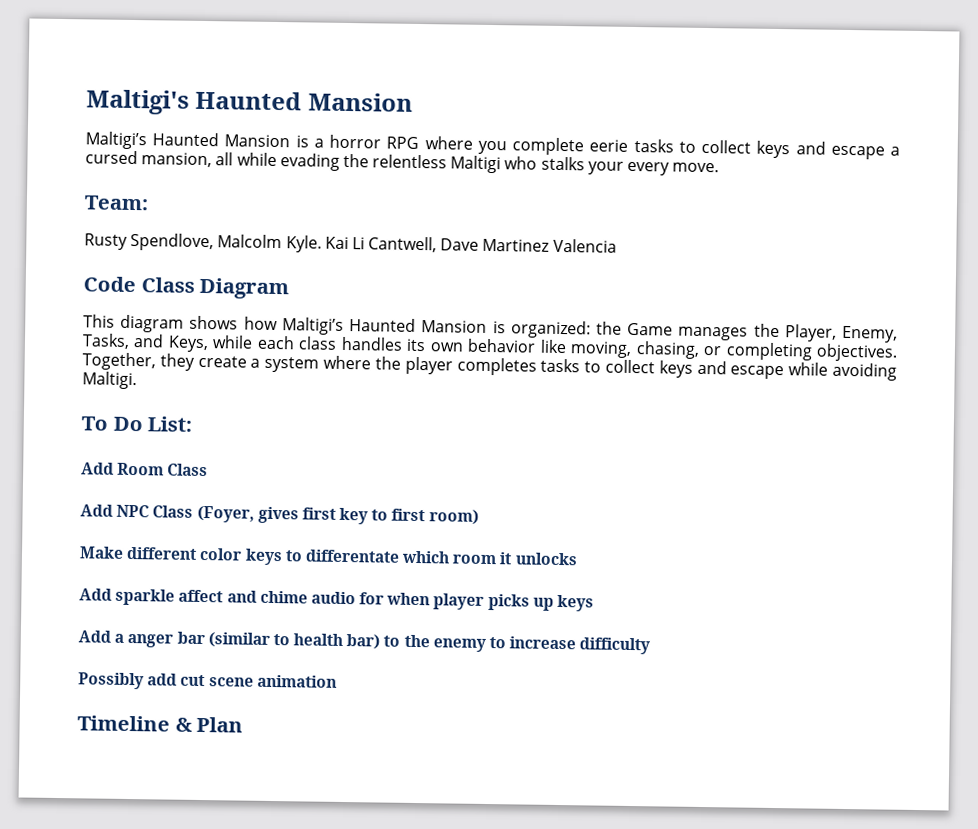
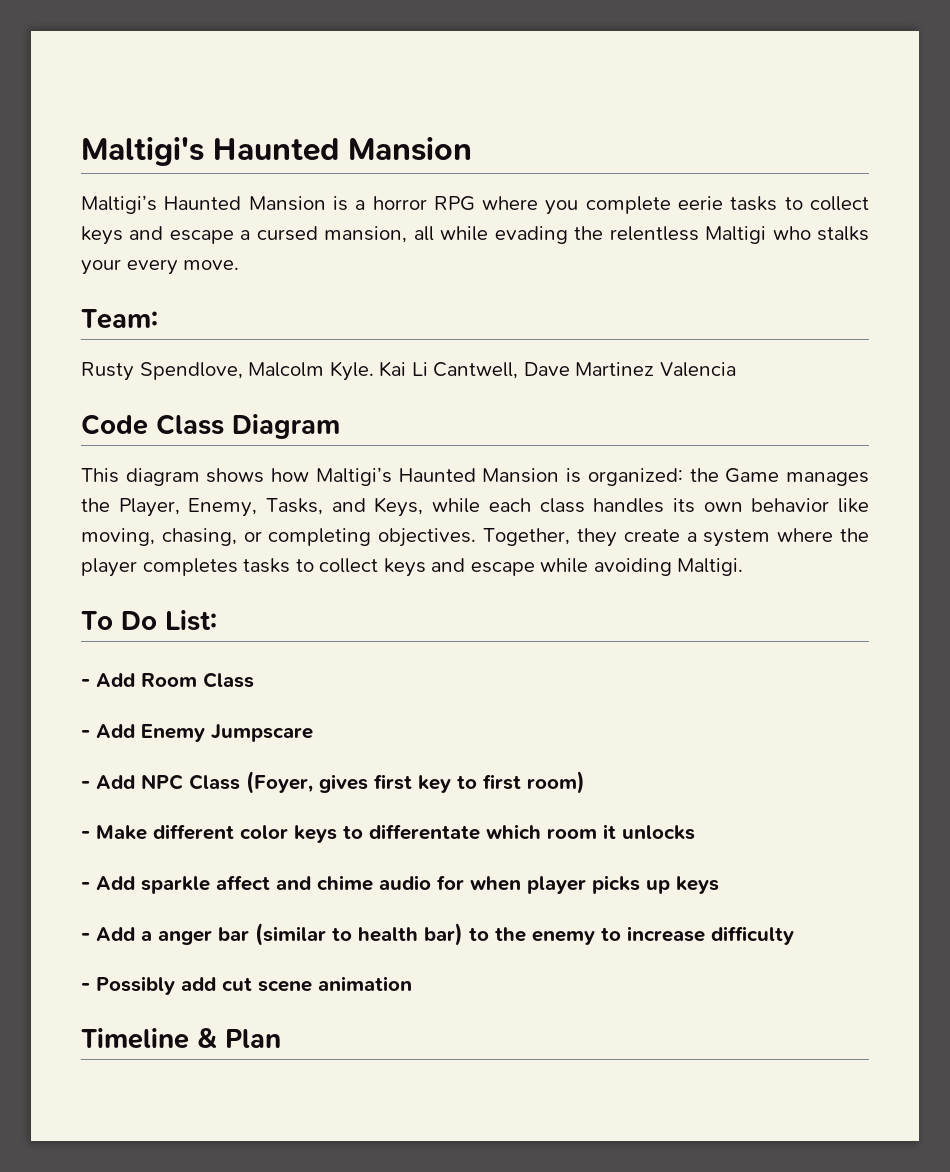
- Add Room Class
+ - Add Room Class
- Add NPC Class (Foyer, gives first key to first room)
+ - Add Enemy Jumpscare
+ - Add NPC Class (Foyer, gives first key to first room)
- Make different color keys to differentate which room it unlocks
+ - Make different color keys to differentate which room it unlocks
- Add sparkle affect and chime audio for when player picks up keys
+ - Add sparkle affect and chime audio for when player picks up keys
- Add a anger bar (similar to health bar) to the enemy to increase difficulty
+ - Add a anger bar (similar to health bar) to the enemy to increase difficulty
- Possibly add cut scene animation
+ - Possibly add cut scene animation

